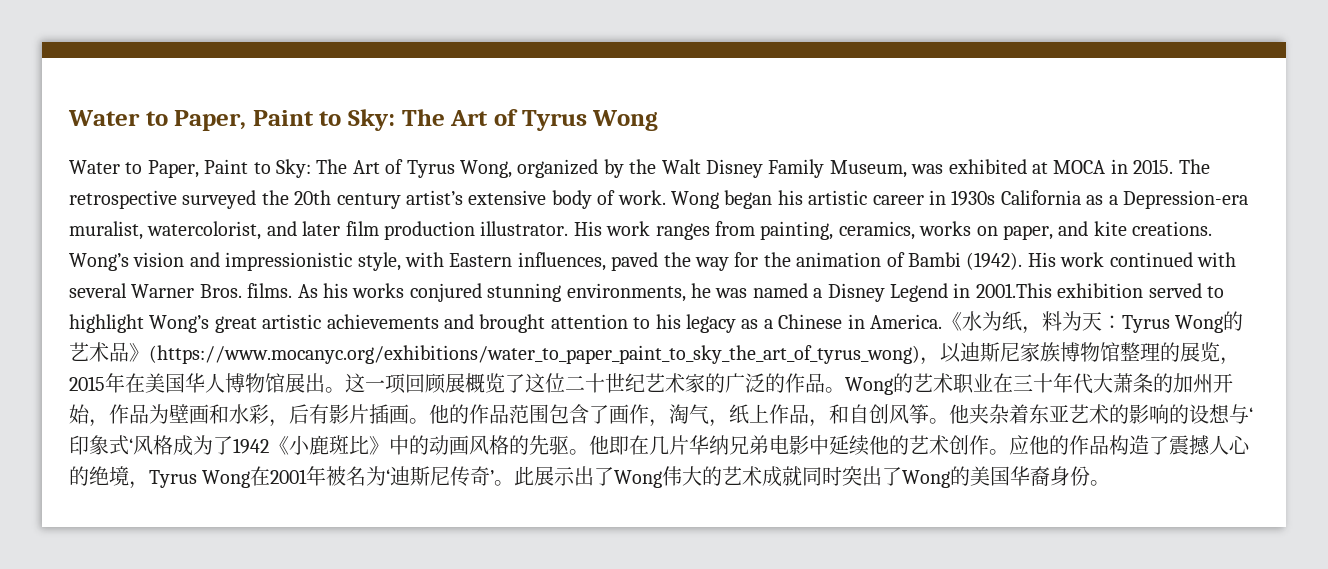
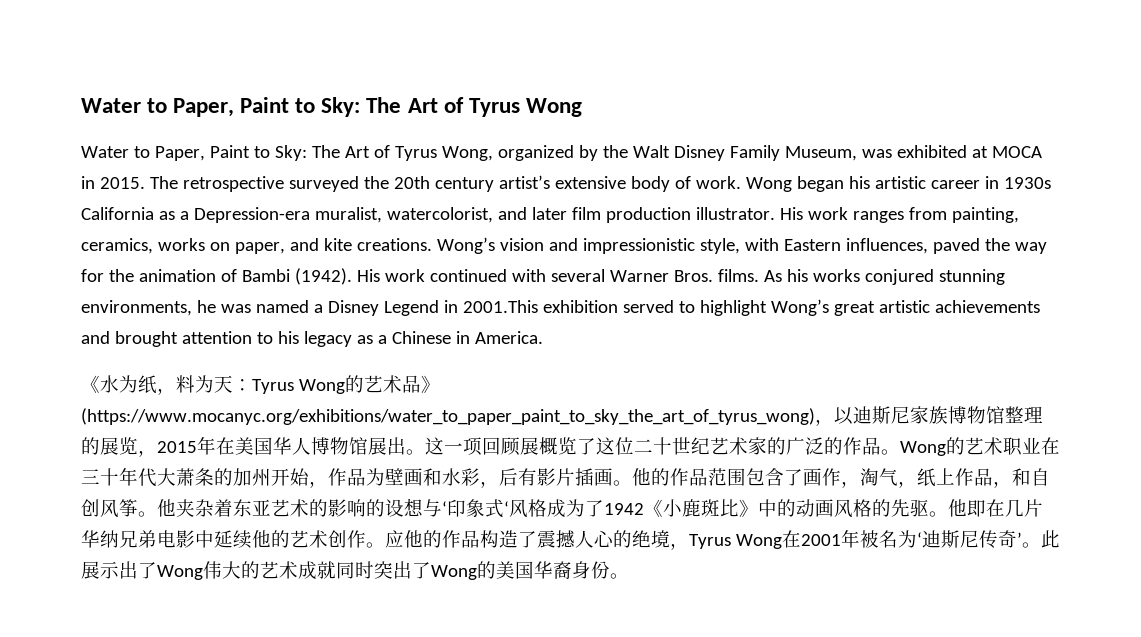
- As his works conjured stunning environments, he was named a Disney Legend in 2001.This exhibition served to highlight Wong’s great artistic achievements and brought attention to his legacy as a Chinese in America.《水为纸，料为天：Tyrus Wong的艺术品》(https://www.mocanyc.org/exhibitions/water_to_paper_paint_to_sky_the_art_of_tyrus_wong)，以迪斯尼家族博物馆整理的展览，2015年在美国华人博物馆展出。
+ As his works conjured stunning environments, he was named a Disney Legend in 2001.This exhibition served to highlight Wong’s great artistic achievements and brought attention to his legacy as a Chinese in America.
+ 《水为纸，料为天：Tyrus Wong的艺术品》(https://www.mocanyc.org/exhibitions/water_to_paper_paint_to_sky_the_art_of_tyrus_wong)，以迪斯尼家族博物馆整理的展览，2015年在美国华人博物馆展出。

